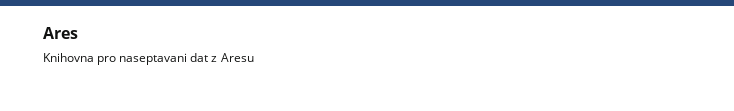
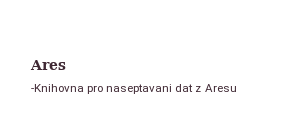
- Knihovna pro naseptavani dat z Aresu
+ -Knihovna pro naseptavani dat z Aresu

